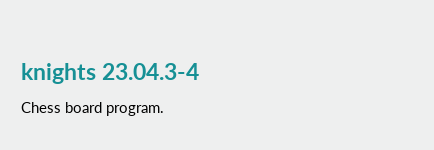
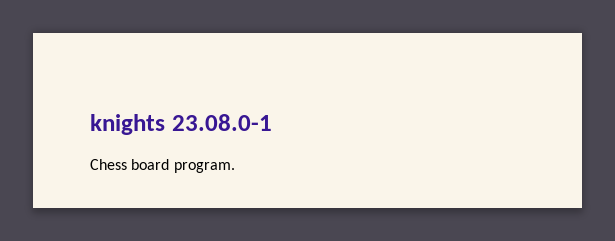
- knights 23.04.3-4
+ knights 23.08.0-1

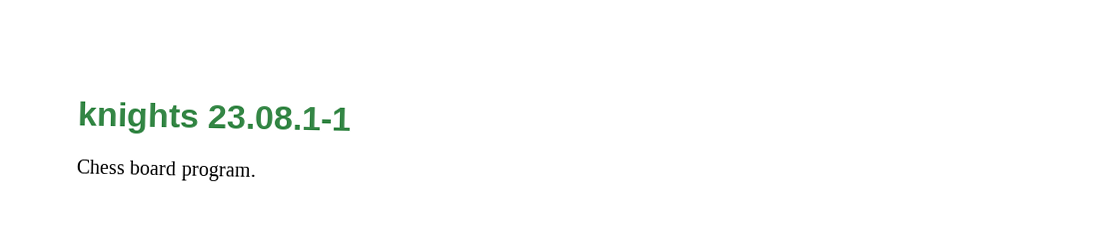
- knights 23.08.0-1
+ knights 23.08.1-1

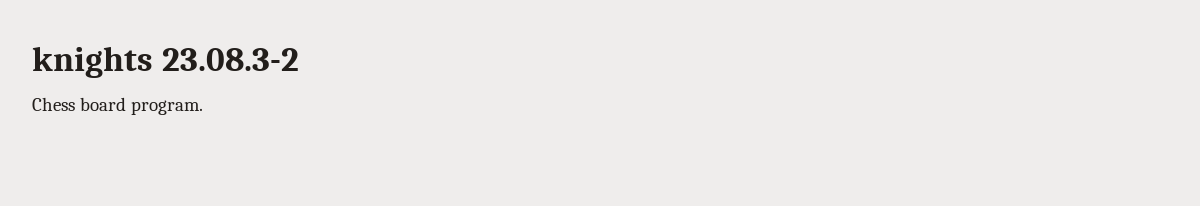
- knights 23.08.1-1
+ knights 23.08.3-2

